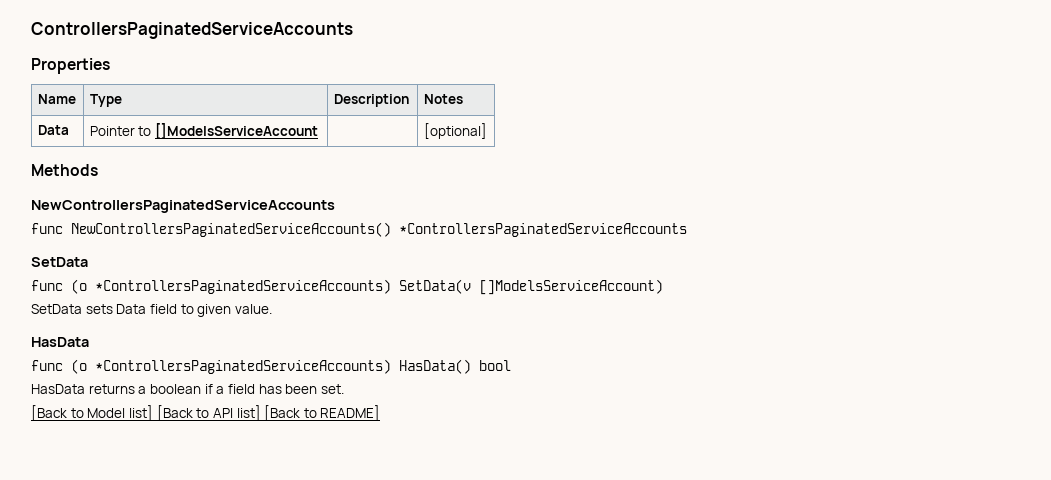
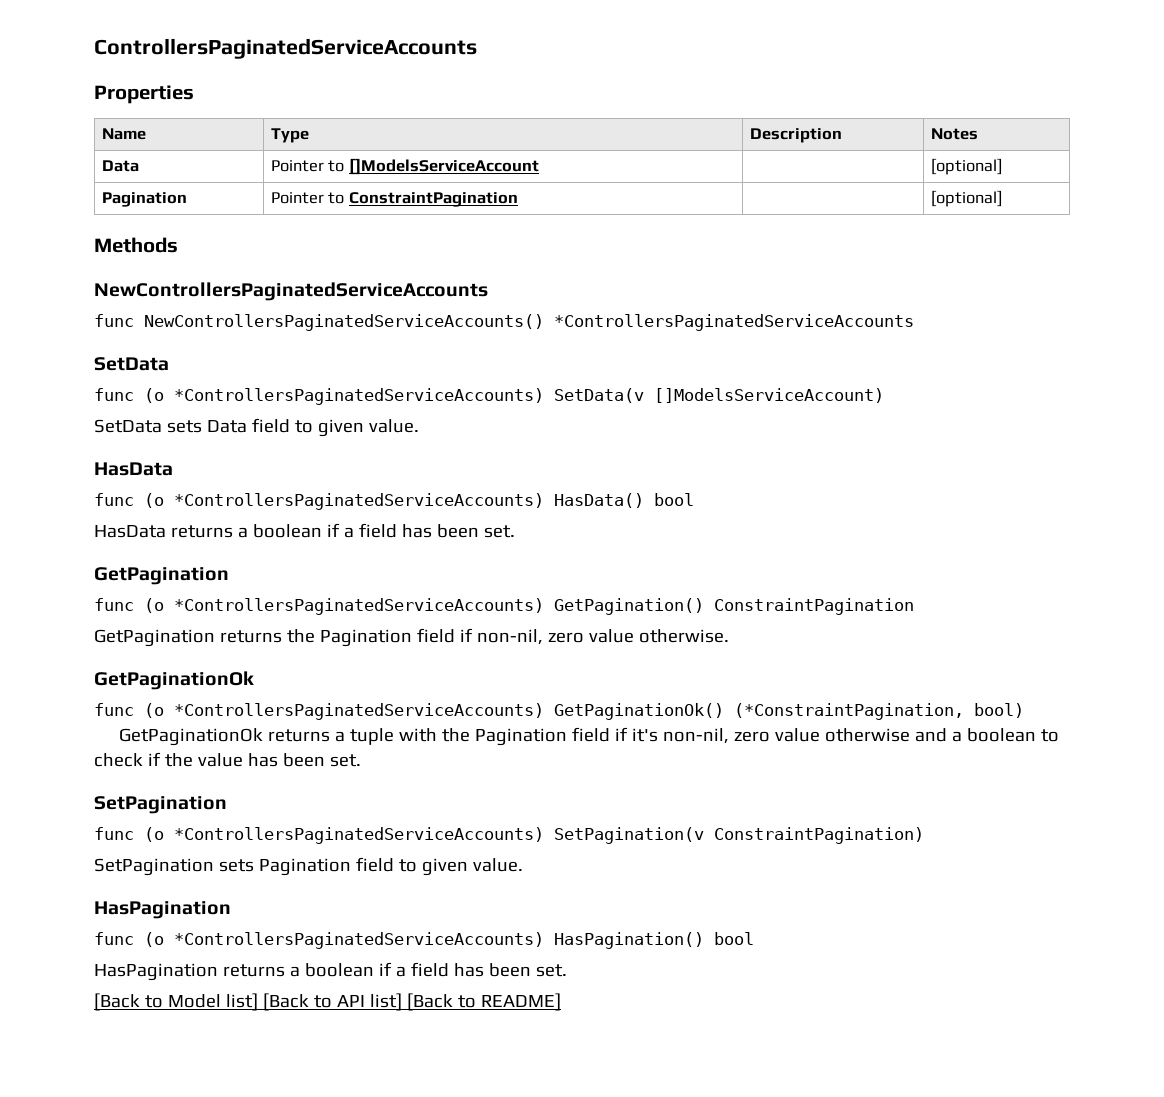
+ Pagination | Pointer to ConstraintPagination | | [optional]
  HasData returns a boolean if a field has been set.
+ GetPagination
+ func (o *ControllersPaginatedServiceAccounts) GetPagination() ConstraintPagination
+ GetPagination returns the Pagination field if non-nil, zero value otherwise.
+ GetPaginationOk
+ func (o *ControllersPaginatedServiceAccounts) GetPaginationOk() (*ConstraintPagination, bool)
+ GetPaginationOk returns a tuple with the Pagination field if it's non-nil, zero value otherwise and a boolean to check if the value has been set.
+ SetPagination
+ func (o *ControllersPaginatedServiceAccounts) SetPagination(v ConstraintPagination)
+ SetPagination sets Pagination field to given value.
+ HasPagination
+ func (o *ControllersPaginatedServiceAccounts) HasPagination() bool
+ HasPagination returns a boolean if a field has been set.

